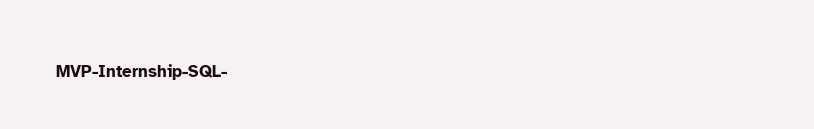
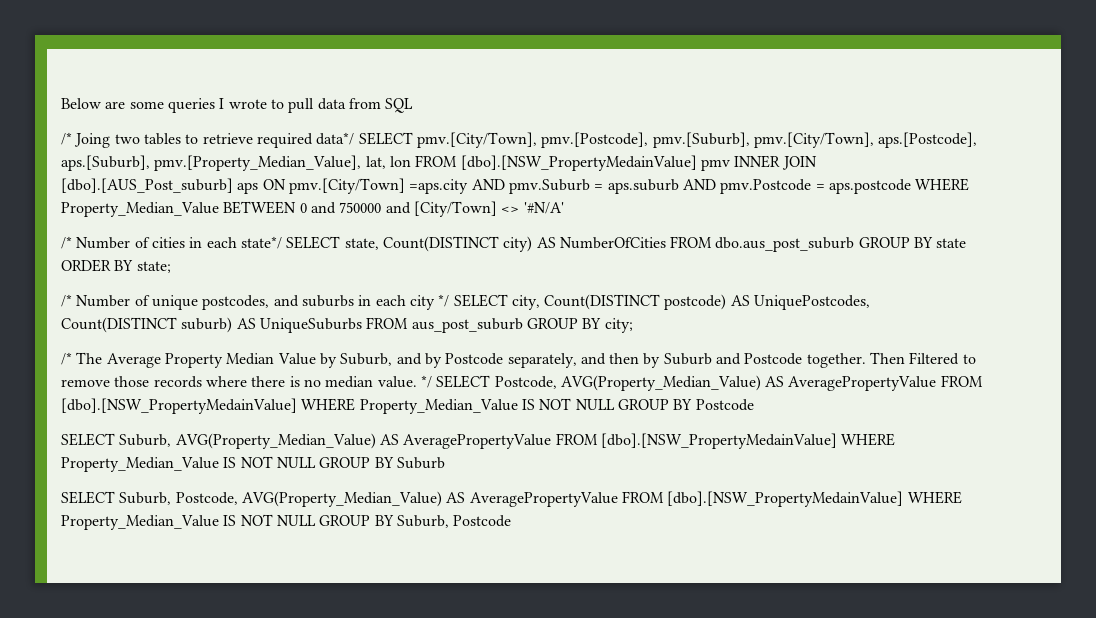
- MVP-Internship-SQL-
+ Below are some queries I wrote to pull data from SQL
+ /* Joing two tables to retrieve required data*/ SELECT pmv.[City/Town], pmv.[Postcode], pmv.[Suburb], pmv.[City/Town], aps.[Postcode], aps.[Suburb], pmv.[Property_Median_Value], lat, lon FROM [dbo].[NSW_PropertyMedainValue] pmv INNER JOIN [dbo].[AUS_Post_suburb] aps ON pmv.[City/Town] =aps.city AND pmv.Suburb = aps.suburb AND pmv.Postcode = aps.postcode WHERE Property_Median_Value BETWEEN 0 and 750000 and [City/Town] <> '#N/A'
+ /* Number of cities in each state*/ SELECT state, Count(DISTINCT city) AS NumberOfCities FROM dbo.aus_post_suburb GROUP BY state ORDER BY state;
+ /* Number of unique postcodes, and suburbs in each city */ SELECT city, Count(DISTINCT postcode) AS UniquePostcodes, Count(DISTINCT suburb) AS UniqueSuburbs FROM aus_post_suburb GROUP BY city;
+ /* The Average Property Median Value by Suburb, and by Postcode separately, and then by Suburb and Postcode together. Then Filtered to remove those records where there is no median value. */ SELECT Postcode, AVG(Property_Median_Value) AS AveragePropertyValue FROM [dbo].[NSW_PropertyMedainValue] WHERE Property_Median_Value IS NOT NULL GROUP BY Postcode
+ SELECT Suburb, AVG(Property_Median_Value) AS AveragePropertyValue FROM [dbo].[NSW_PropertyMedainValue] WHERE Property_Median_Value IS NOT NULL GROUP BY Suburb
+ SELECT Suburb, Postcode, AVG(Property_Median_Value) AS AveragePropertyValue FROM [dbo].[NSW_PropertyMedainValue] WHERE Property_Median_Value IS NOT NULL GROUP BY Suburb, Postcode

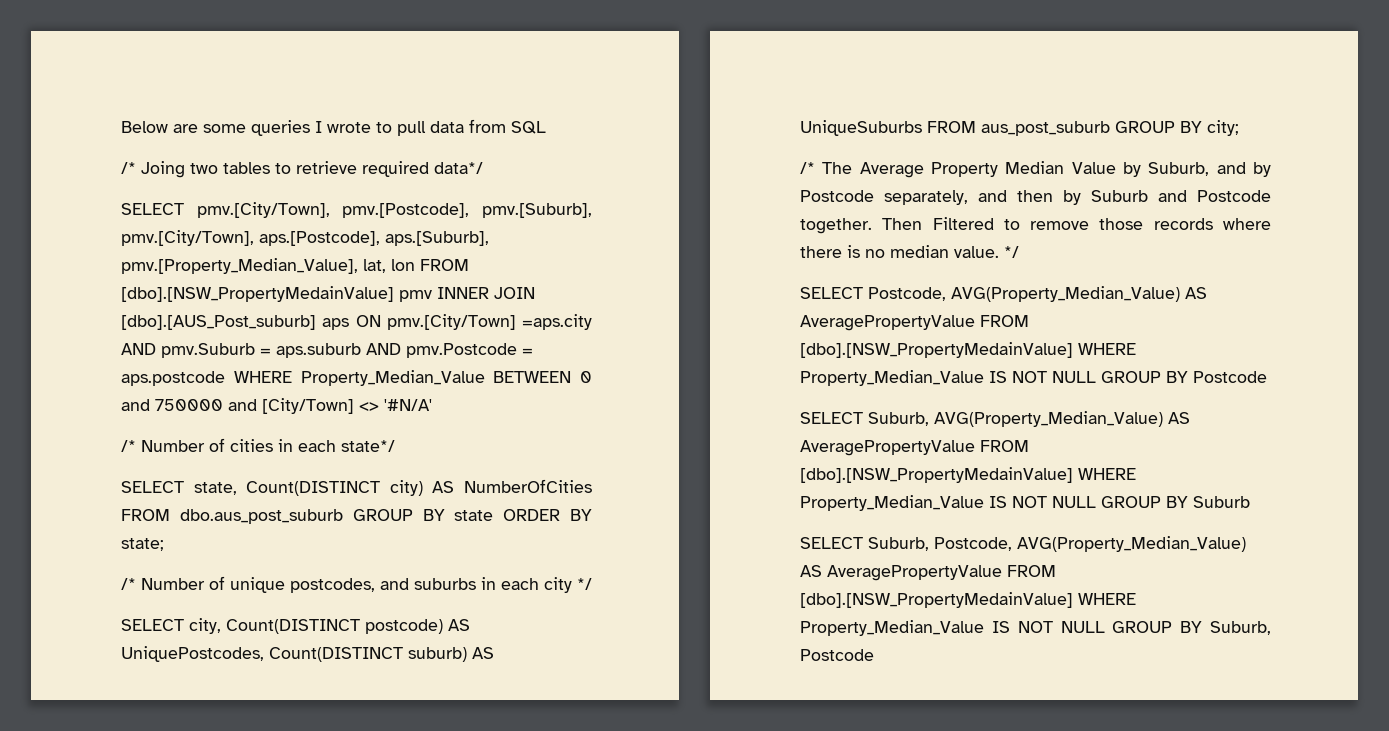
- /* Joing two tables to retrieve required data*/ SELECT pmv.[City/Town], pmv.[Postcode], pmv.[Suburb], pmv.[City/Town], aps.[Postcode], aps.[Suburb], pmv.[Property_Median_Value], lat, lon FROM [dbo].[NSW_PropertyMedainValue] pmv INNER JOIN [dbo].[AUS_Post_suburb] aps ON pmv.[City/Town] =aps.city AND pmv.Suburb = aps.suburb AND pmv.Postcode = aps.postcode WHERE Property_Median_Value BETWEEN 0 and 750000 and [City/Town] <> '#N/A'
+ /* Joing two tables to retrieve required data*/
+ SELECT pmv.[City/Town], pmv.[Postcode], pmv.[Suburb], pmv.[City/Town], aps.[Postcode], aps.[Suburb], pmv.[Property_Median_Value], lat, lon FROM [dbo].[NSW_PropertyMedainValue] pmv INNER JOIN [dbo].[AUS_Post_suburb] aps ON pmv.[City/Town] =aps.city AND pmv.Suburb = aps.suburb AND pmv.Postcode = aps.postcode WHERE Property_Median_Value BETWEEN 0 and 750000 and [City/Town] <> '#N/A'
- /* Number of cities in each state*/ SELECT state, Count(DISTINCT city) AS NumberOfCities FROM dbo.aus_post_suburb GROUP BY state ORDER BY state;
+ /* Number of cities in each state*/
+ SELECT state, Count(DISTINCT city) AS NumberOfCities FROM dbo.aus_post_suburb GROUP BY state ORDER BY state;
- /* Number of unique postcodes, and suburbs in each city */ SELECT city, Count(DISTINCT postcode) AS UniquePostcodes, Count(DISTINCT suburb) AS UniqueSuburbs FROM aus_post_suburb GROUP BY city;
+ /* Number of unique postcodes, and suburbs in each city */
+ SELECT city, Count(DISTINCT postcode) AS UniquePostcodes, Count(DISTINCT suburb) AS UniqueSuburbs FROM aus_post_suburb GROUP BY city;
- Then Filtered to remove those records where there is no median value. */ SELECT Postcode, AVG(Property_Median_Value) AS AveragePropertyValue FROM [dbo].[NSW_PropertyMedainValue] WHERE Property_Median_Value IS NOT NULL GROUP BY Postcode
+ Then Filtered to remove those records where there is no median value. */
+ SELECT Postcode, AVG(Property_Median_Value) AS AveragePropertyValue FROM [dbo].[NSW_PropertyMedainValue] WHERE Property_Median_Value IS NOT NULL GROUP BY Postcode

